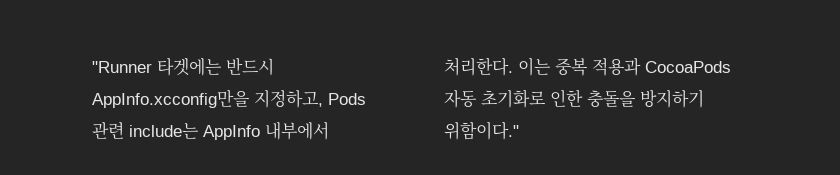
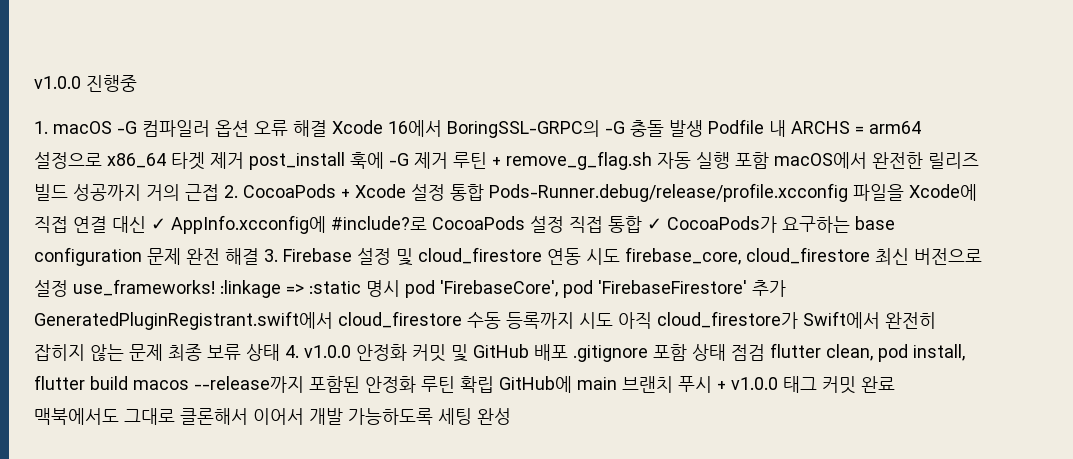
- "Runner 타겟에는 반드시 AppInfo.xcconfig만을 지정하고, Pods 관련 include는 AppInfo 내부에서 처리한다. 이는 중복 적용과 CocoaPods 자동 초기화로 인한 충돌을 방지하기 위함이다."
+ v1.0.0 진행중
+ 1. macOS -G 컴파일러 옵션 오류 해결 Xcode 16에서 BoringSSL-GRPC의 -G 충돌 발생 Podfile 내 ARCHS = arm64 설정으로 x86_64 타겟 제거 post_install 훅에 -G 제거 루틴 + remove_g_flag.sh 자동 실행 포함 macOS에서 완전한 릴리즈 빌드 성공까지 거의 근접 2. CocoaPods + Xcode 설정 통합 Pods-Runner.debug/release/profile.xcconfig 파일을 Xcode에 직접 연결 대신 ✓ AppInfo.xcconfig에 #include?로 CocoaPods 설정 직접 통합 ✓ CocoaPods가 요구하는 base configuration 문제 완전 해결 3. Firebase 설정 및 cloud_firestore 연동 시도 firebase_core, cloud_firestore 최신 버전으로 설정 use_frameworks! :linkage => :static 명시 pod 'FirebaseCore', pod 'FirebaseFirestore' 추가 GeneratedPluginRegistrant.swift에서 cloud_firestore 수동 등록까지 시도 아직 cloud_firestore가 Swift에서 완전히 잡히지 않는 문제 최종 보류 상태 4. v1.0.0 안정화 커밋 및 GitHub 배포 .gitignore 포함 상태 점검 flutter clean, pod install, flutter build macos --release까지 포함된 안정화 루틴 확립 GitHub에 main 브랜치 푸시 + v1.0.0 태그 커밋 완료 맥북에서도 그대로 클론해서 이어서 개발 가능하도록 세팅 완성

